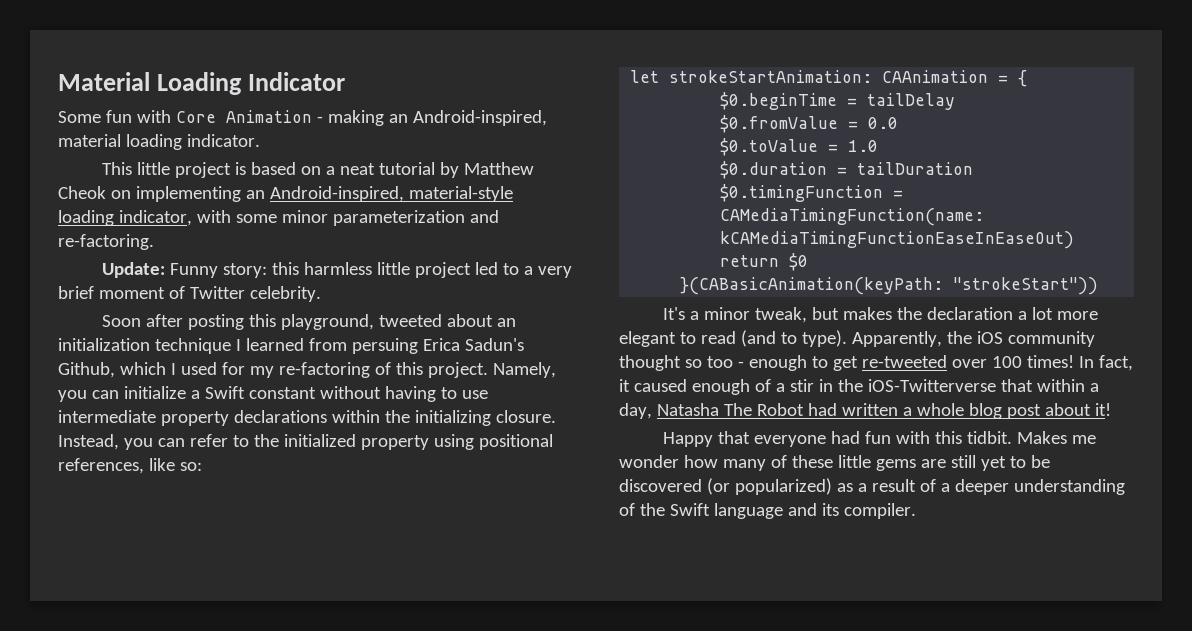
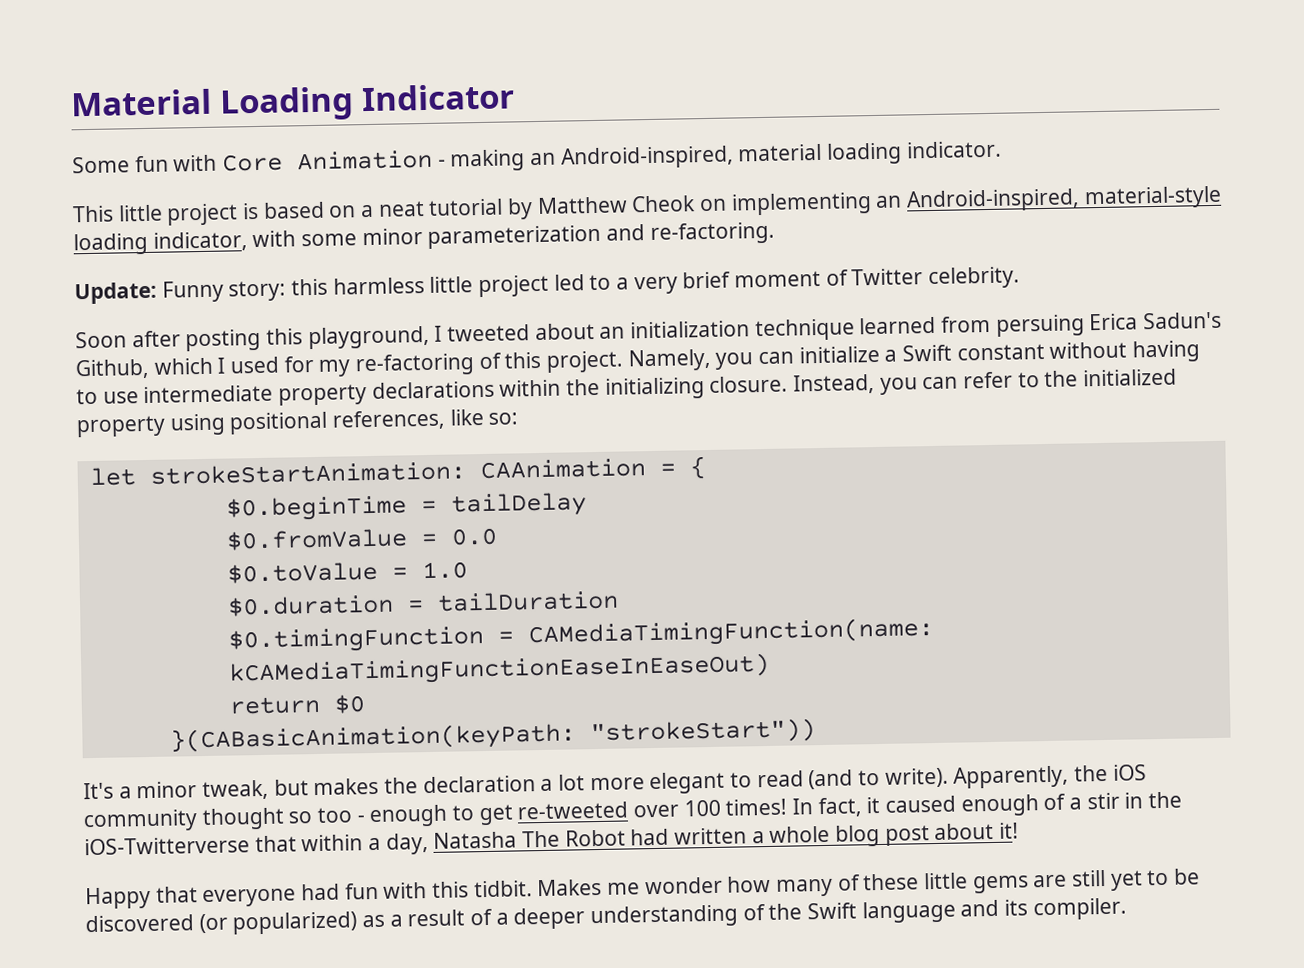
- Soon after posting this playground, tweeted about an initialization technique I learned from persuing Erica Sadun's Github, which I used for my re-factoring of this project.
+ Soon after posting this playground, I tweeted about an initialization technique learned from persuing Erica Sadun's Github, which I used for my re-factoring of this project.
- It's a minor tweak, but makes the declaration a lot more elegant to read (and to type).
+ It's a minor tweak, but makes the declaration a lot more elegant to read (and to write).

